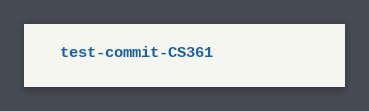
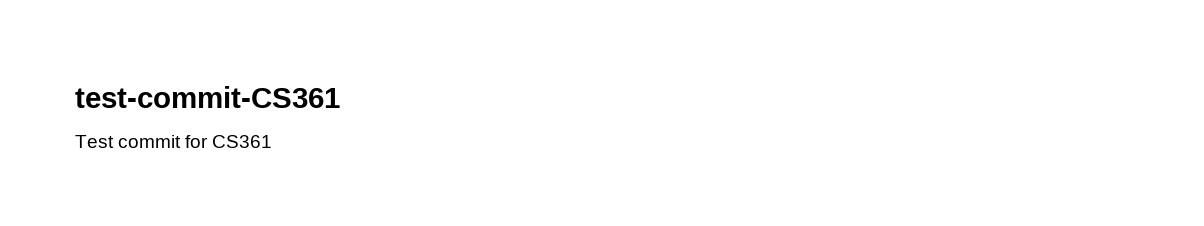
+ Test commit for CS361

